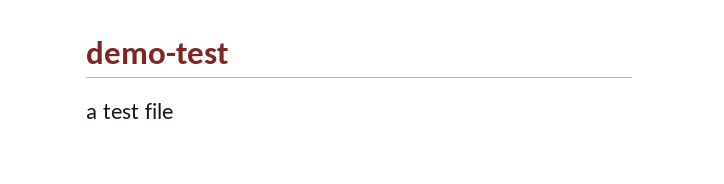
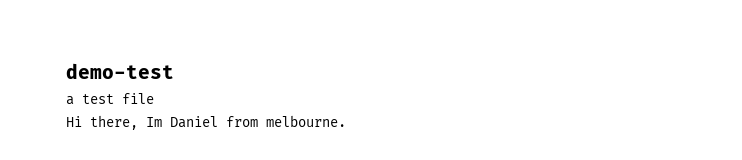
+ Hi there, Im Daniel from melbourne.

